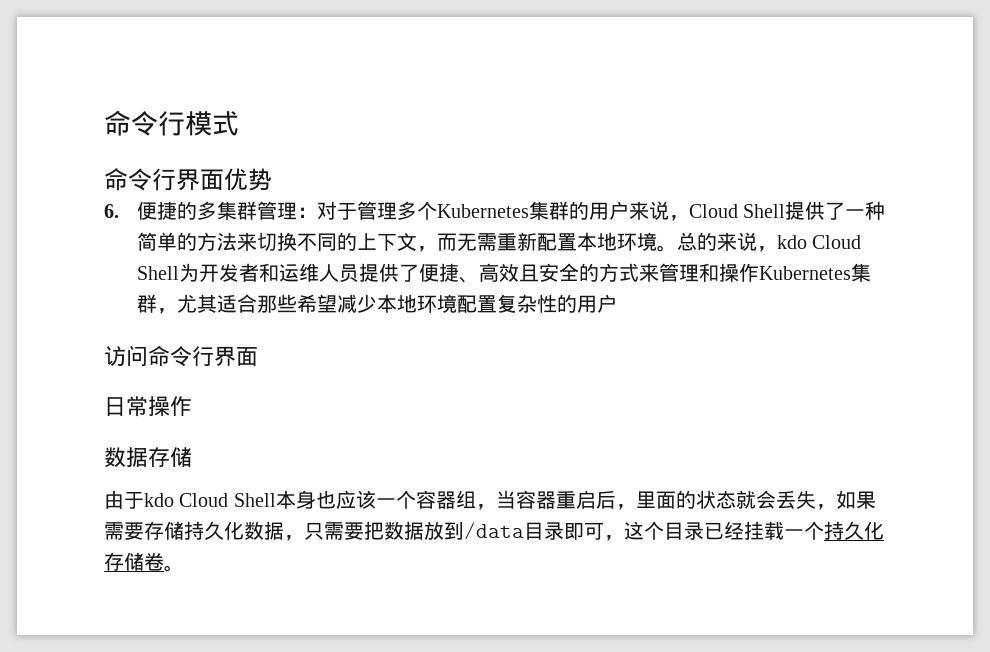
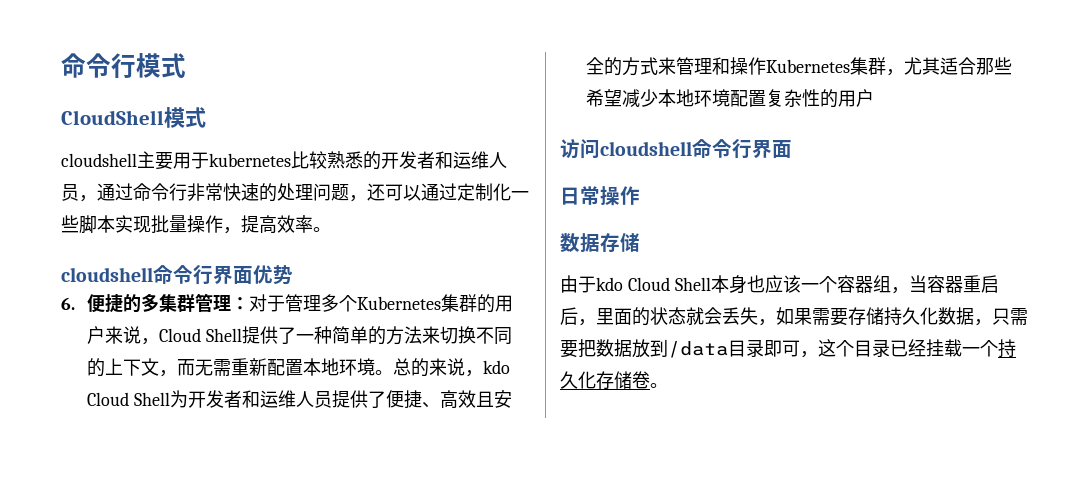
- 命令行界面优势
+ CloudShell模式
+ cloudshell主要用于kubernetes比较熟悉的开发者和运维人员，通过命令行非常快速的处理问题，还可以通过定制化一些脚本实现批量操作，提高效率。
+ cloudshell命令行界面优势
- 访问命令行界面
+ 访问cloudshell命令行界面

